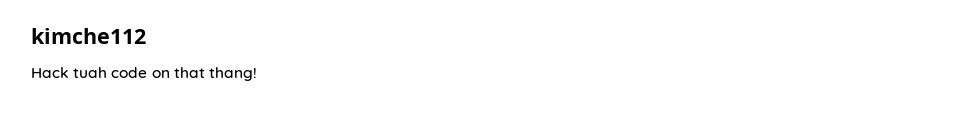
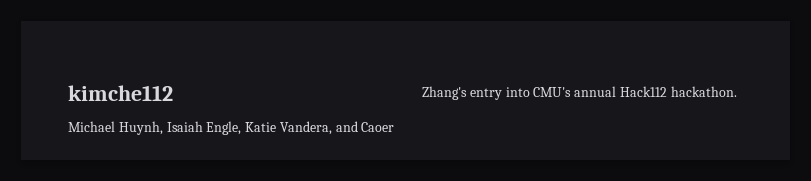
- Hack tuah code on that thang!
+ Michael Huynh, Isaiah Engle, Katie Vandera, and Caoer Zhang's entry into CMU's annual Hack112 hackathon.

